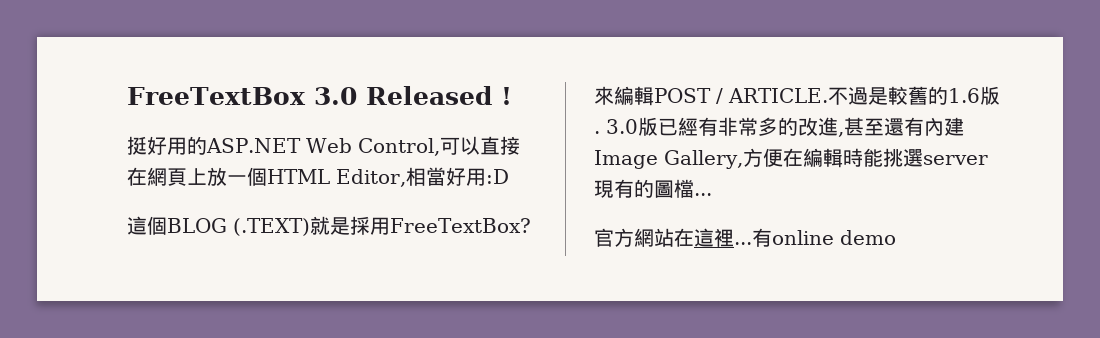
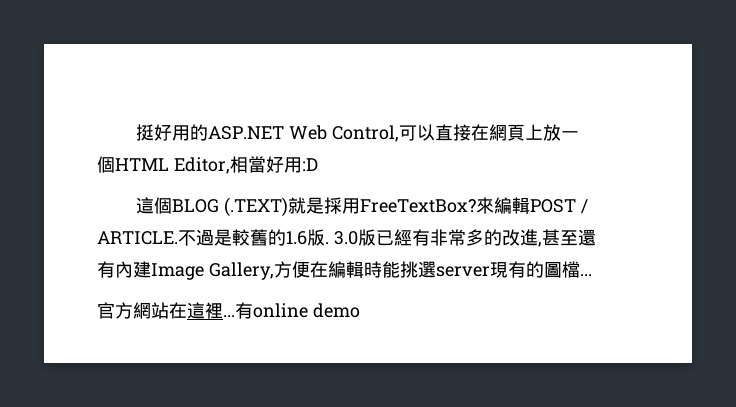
- FreeTextBox 3.0 Released !

